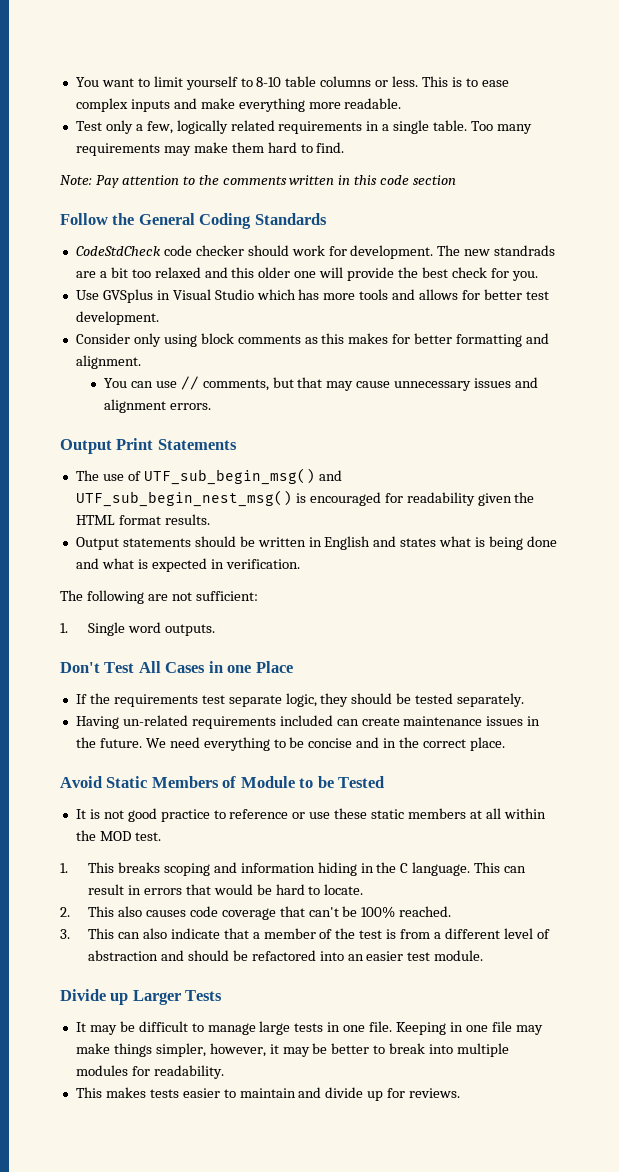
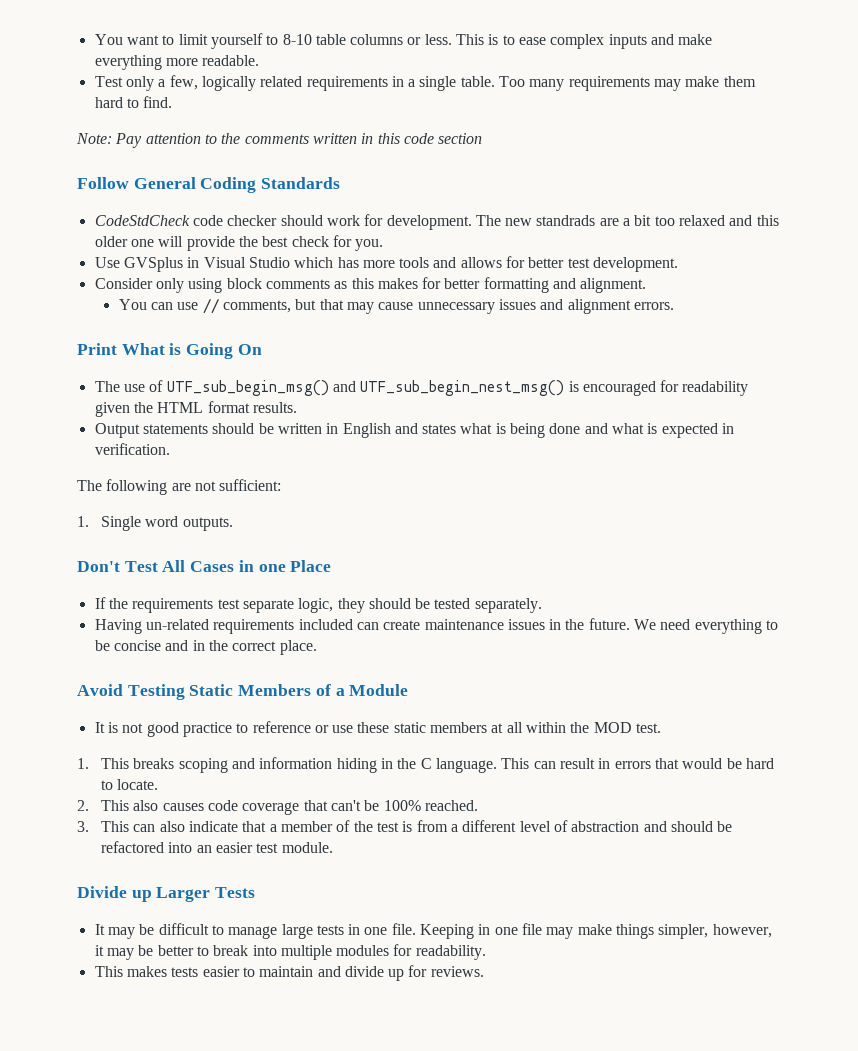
- Follow the General Coding Standards
+ Follow General Coding Standards
- Output Print Statements
+ Print What is Going On
- Avoid Static Members of Module to be Tested
+ Avoid Testing Static Members of a Module

